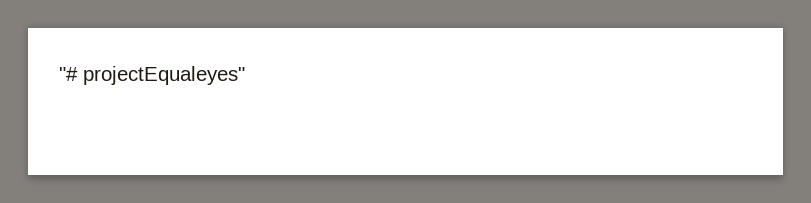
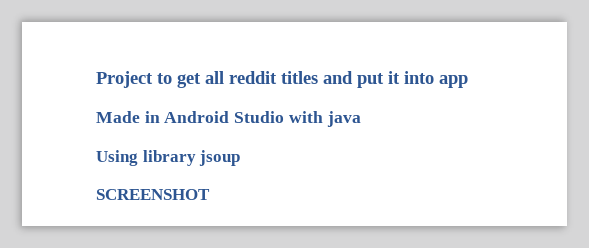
- "# projectEqualeyes"
+ Project to get all reddit titles and put it into app
+ Made in Android Studio with java
+ Using library jsoup
+ SCREENSHOT

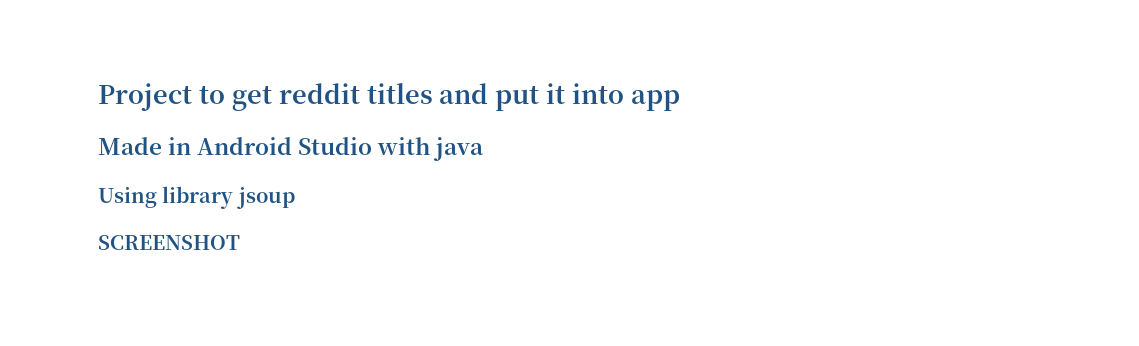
- Project to get all reddit titles and put it into app
+ Project to get reddit titles and put it into app

